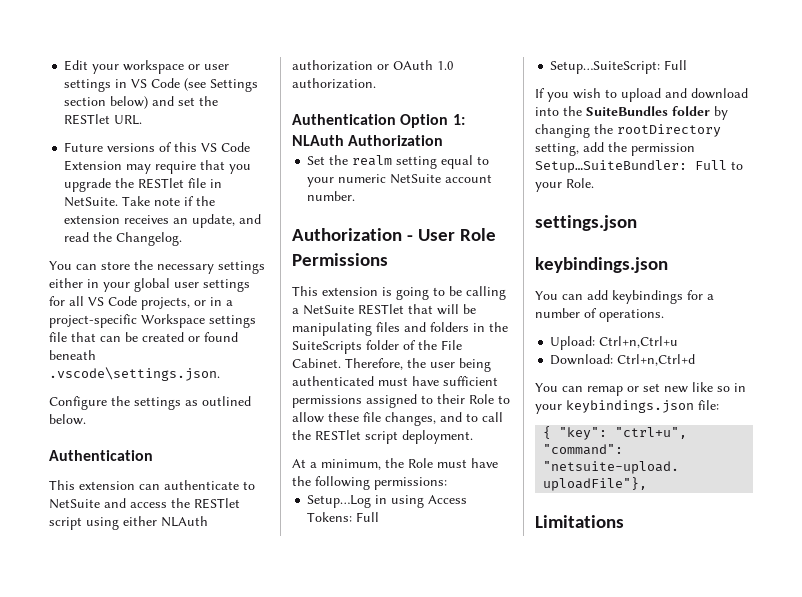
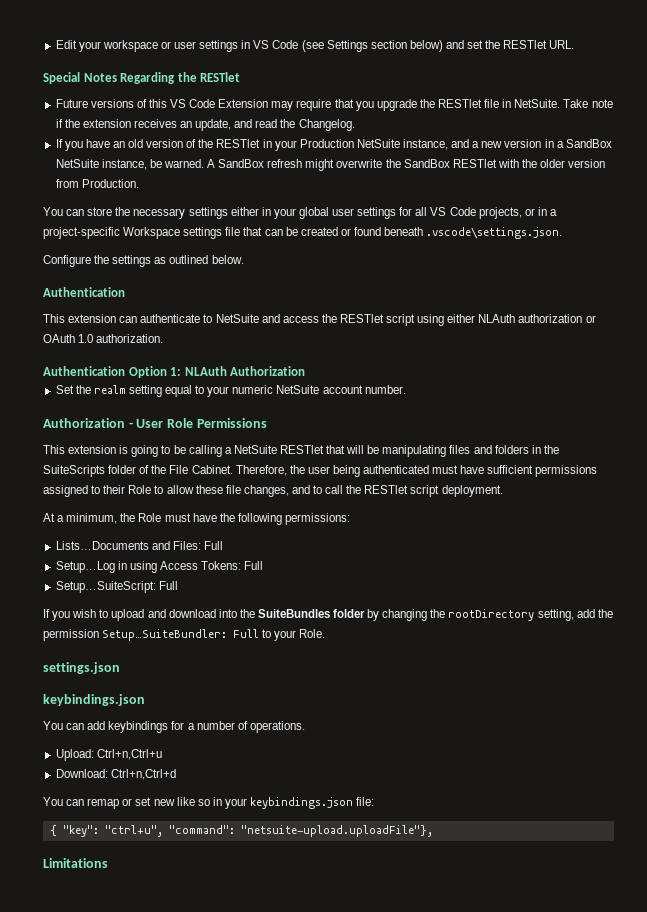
+ Special Notes Regarding the RESTlet
+ If you have an old version of the RESTlet in your Production NetSuite instance, and a new version in a SandBox NetSuite instance, be warned. A SandBox refresh might overwrite the SandBox RESTlet with the older version from Production.
+ Lists…Documents and Files: Full

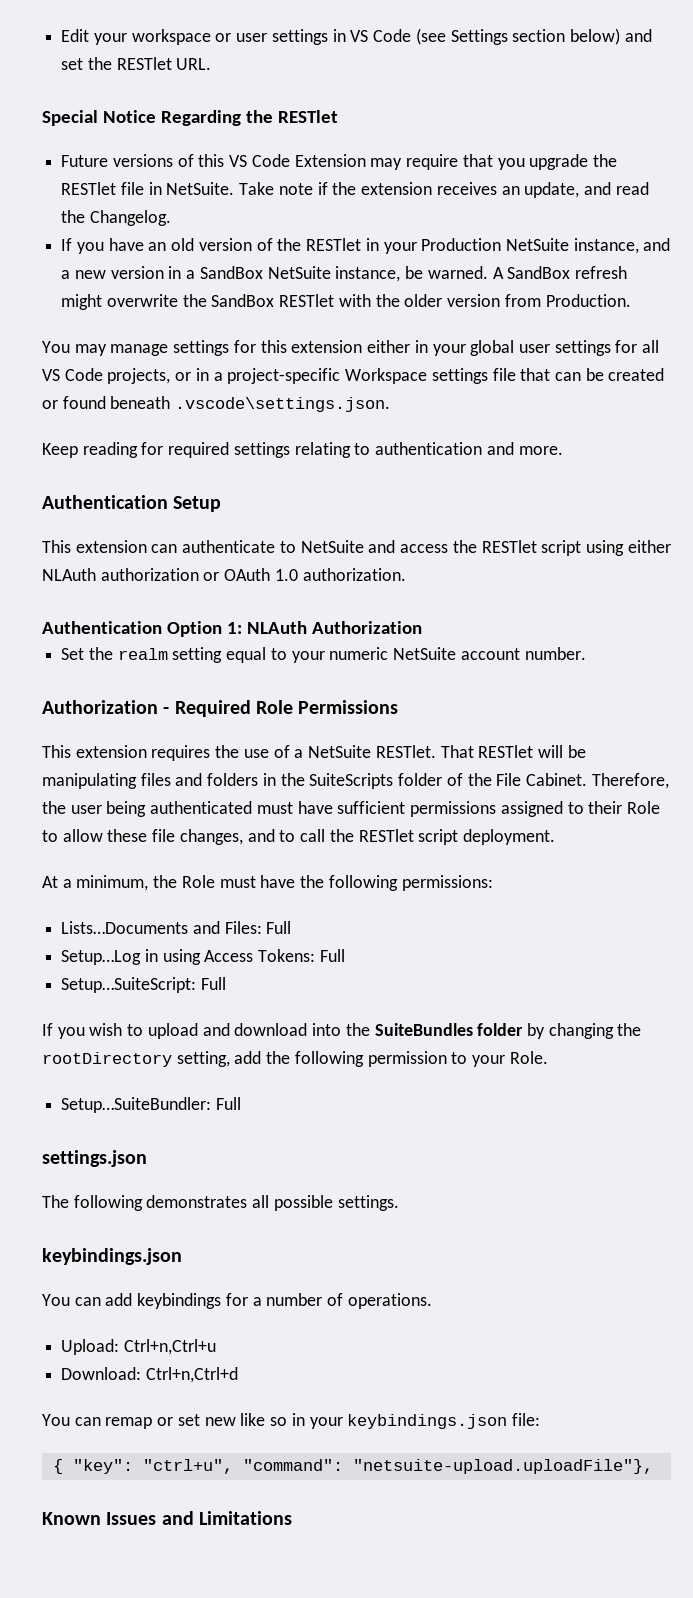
- Special Notes Regarding the RESTlet
+ Special Notice Regarding the RESTlet
- You can store the necessary settings either in your global user settings for all VS Code projects, or in a project-specific Workspace settings file that can be created or found beneath .vscode\settings.json.
+ You may manage settings for this extension either in your global user settings for all VS Code projects, or in a project-specific Workspace settings file that can be created or found beneath .vscode\settings.json.
- Configure the settings as outlined below.
- Authentication
+ Keep reading for required settings relating to authentication and more.
+ Authentication Setup
- Authorization - User Role Permissions
+ Authorization - Required Role Permissions
- This extension is going to be calling a NetSuite RESTlet that will be manipulating files and folders in the SuiteScripts folder of the File Cabinet.
+ This extension requires the use of a NetSuite RESTlet. That RESTlet will be manipulating files and folders in the SuiteScripts folder of the File Cabinet.
- If you wish to upload and download into the SuiteBundles folder by changing the rootDirectory setting, add the permission Setup…SuiteBundler: Full to your Role.
+ If you wish to upload and download into the SuiteBundles folder by changing the rootDirectory setting, add the following permission to your Role.
+ Setup…SuiteBundler: Full
+ The following demonstrates all possible settings.
- Limitations
+ Known Issues and Limitations

